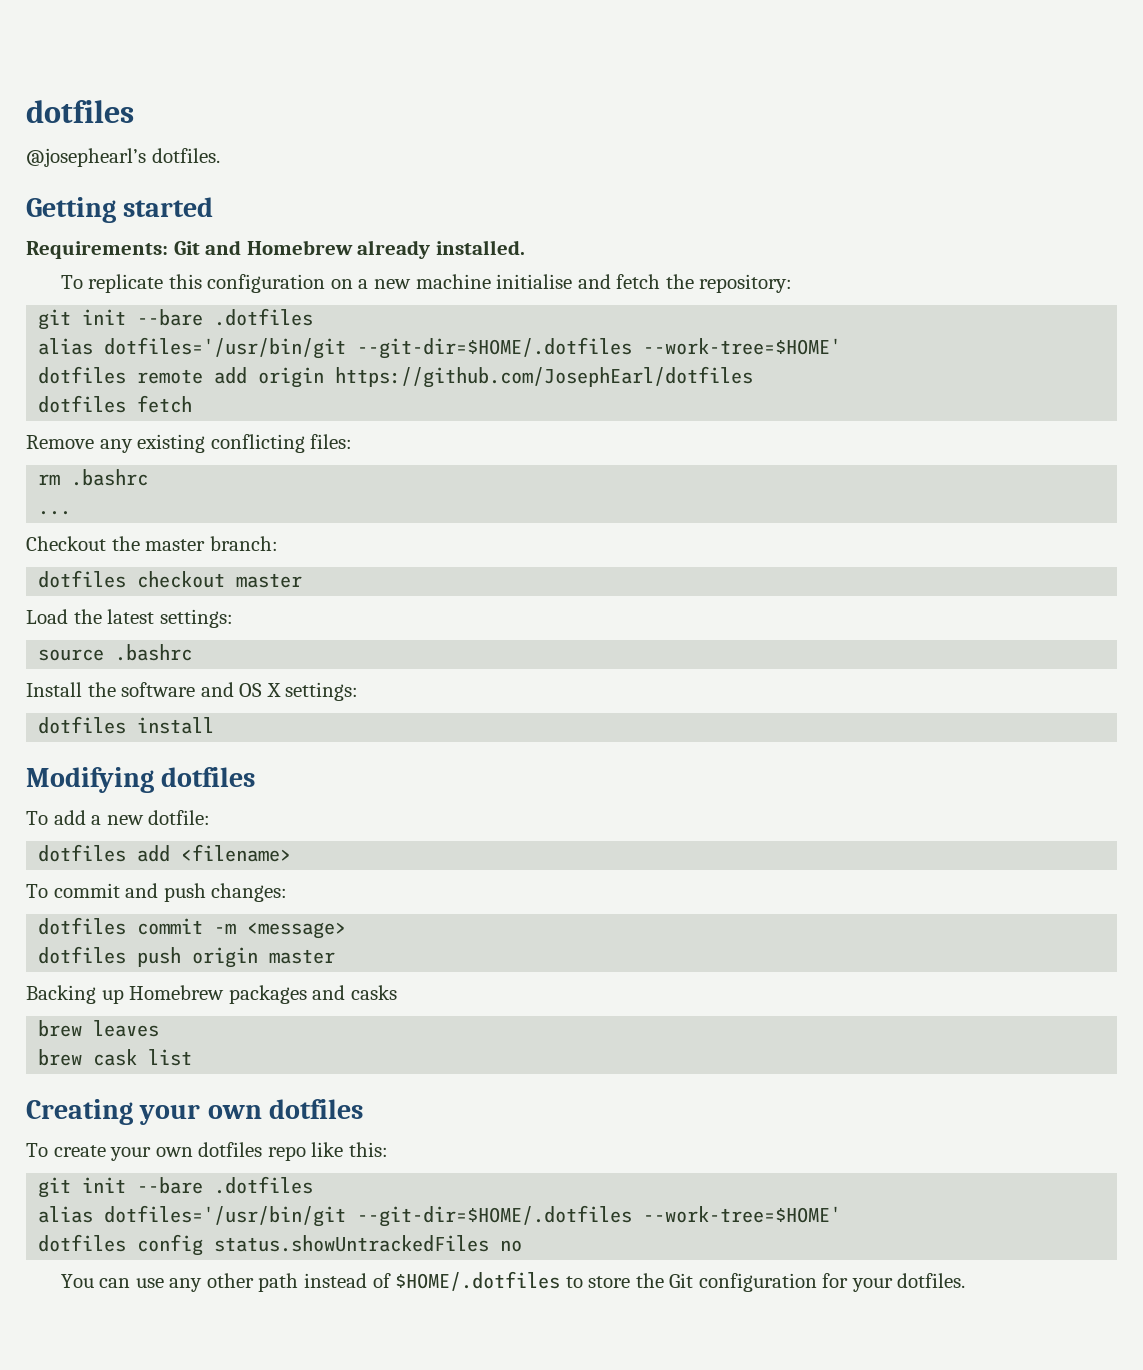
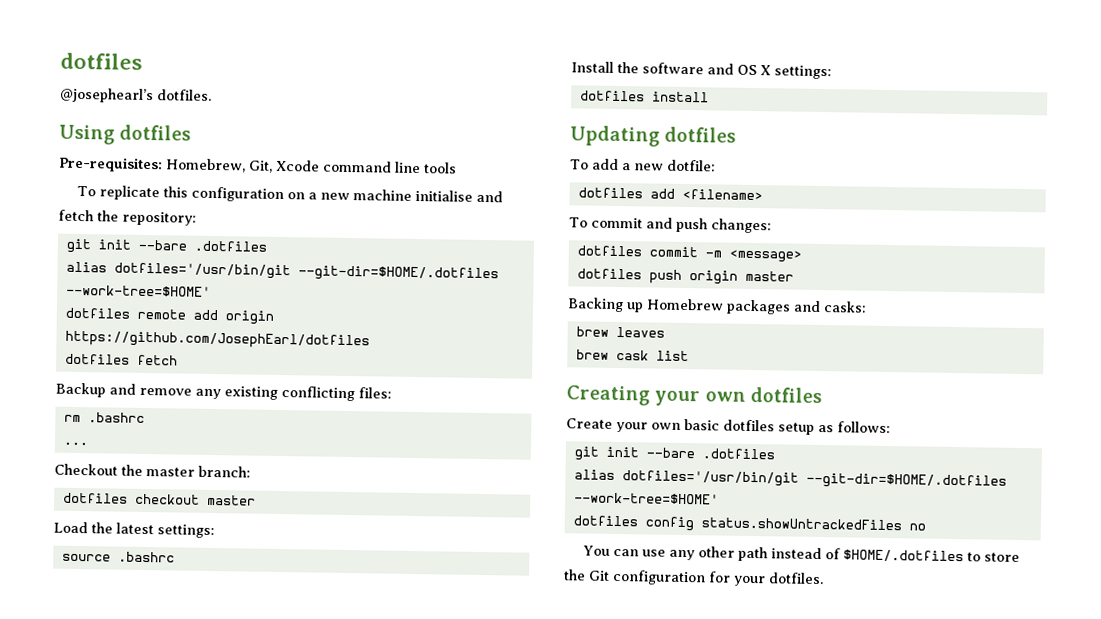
- Getting started
- Requirements: Git and Homebrew already installed.
+ Using dotfiles
+ Pre-requisites: Homebrew, Git, Xcode command line tools
- Remove any existing conflicting files:
+ Backup and remove any existing conflicting files:
- Modifying dotfiles
+ Updating dotfiles
- Backing up Homebrew packages and casks
+ Backing up Homebrew packages and casks:
- To create your own dotfiles repo like this:
+ Create your own basic dotfiles setup as follows:

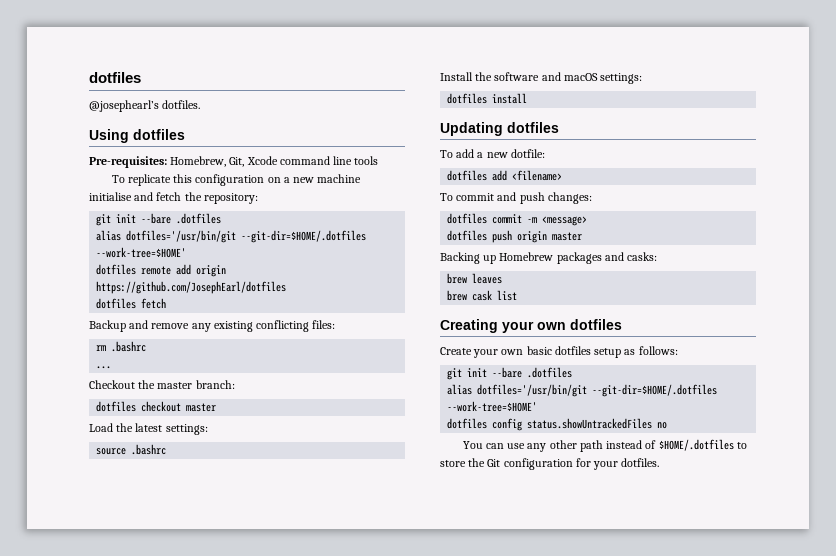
- Install the software and OS X settings:
+ Install the software and macOS settings:

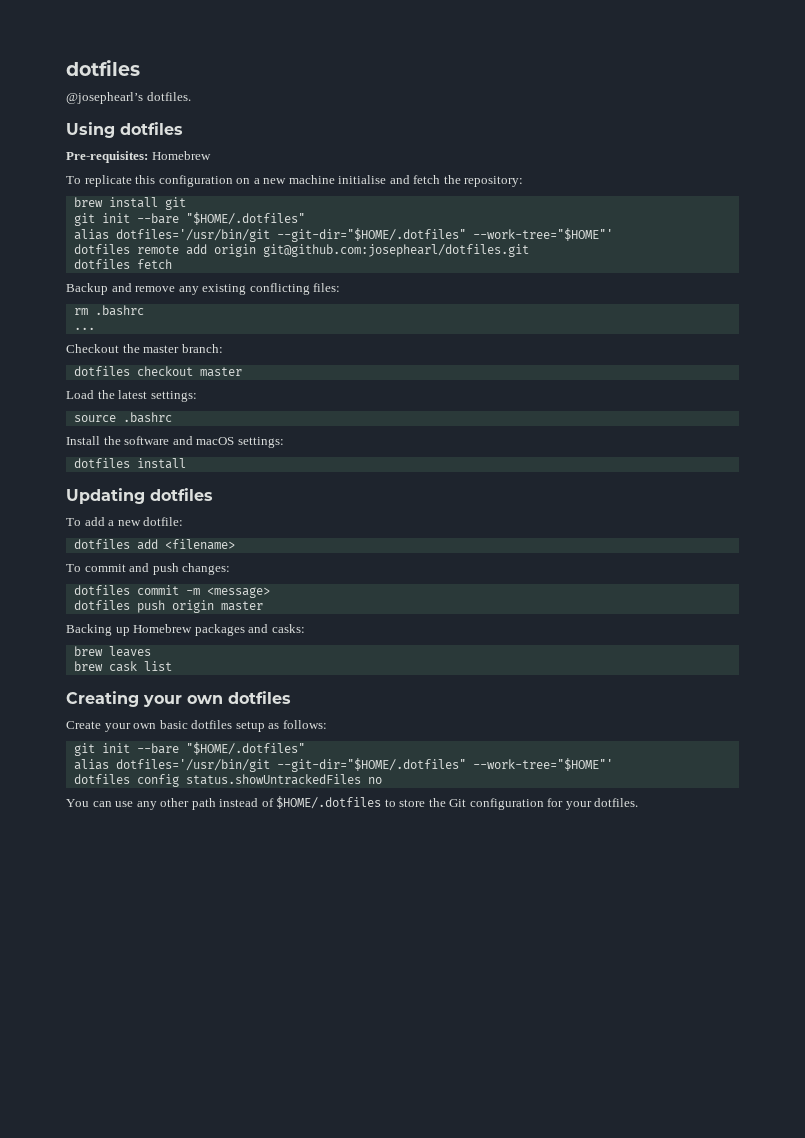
- Pre-requisites: Homebrew, Git, Xcode command line tools
+ Pre-requisites: Homebrew
  To replicate this configuration on a new machine initialise and fetch the repository:
- git init --bare .dotfiles
- alias dotfiles='/usr/bin/git --git-dir=$HOME/.dotfiles --work-tree=$HOME'
+ brew install git
+ git init --bare "$HOME/.dotfiles"
+ alias dotfiles='/usr/bin/git --git-dir="$HOME/.dotfiles" --work-tree="$HOME"'
- dotfiles remote add origin https://github.com/JosephEarl/dotfiles
+ dotfiles remote add origin git@github.com:josephearl/dotfiles.git
  Create your own basic dotfiles setup as follows:
- git init --bare .dotfiles
- alias dotfiles='/usr/bin/git --git-dir=$HOME/.dotfiles --work-tree=$HOME'
+ git init --bare "$HOME/.dotfiles"
+ alias dotfiles='/usr/bin/git --git-dir="$HOME/.dotfiles" --work-tree="$HOME"'

